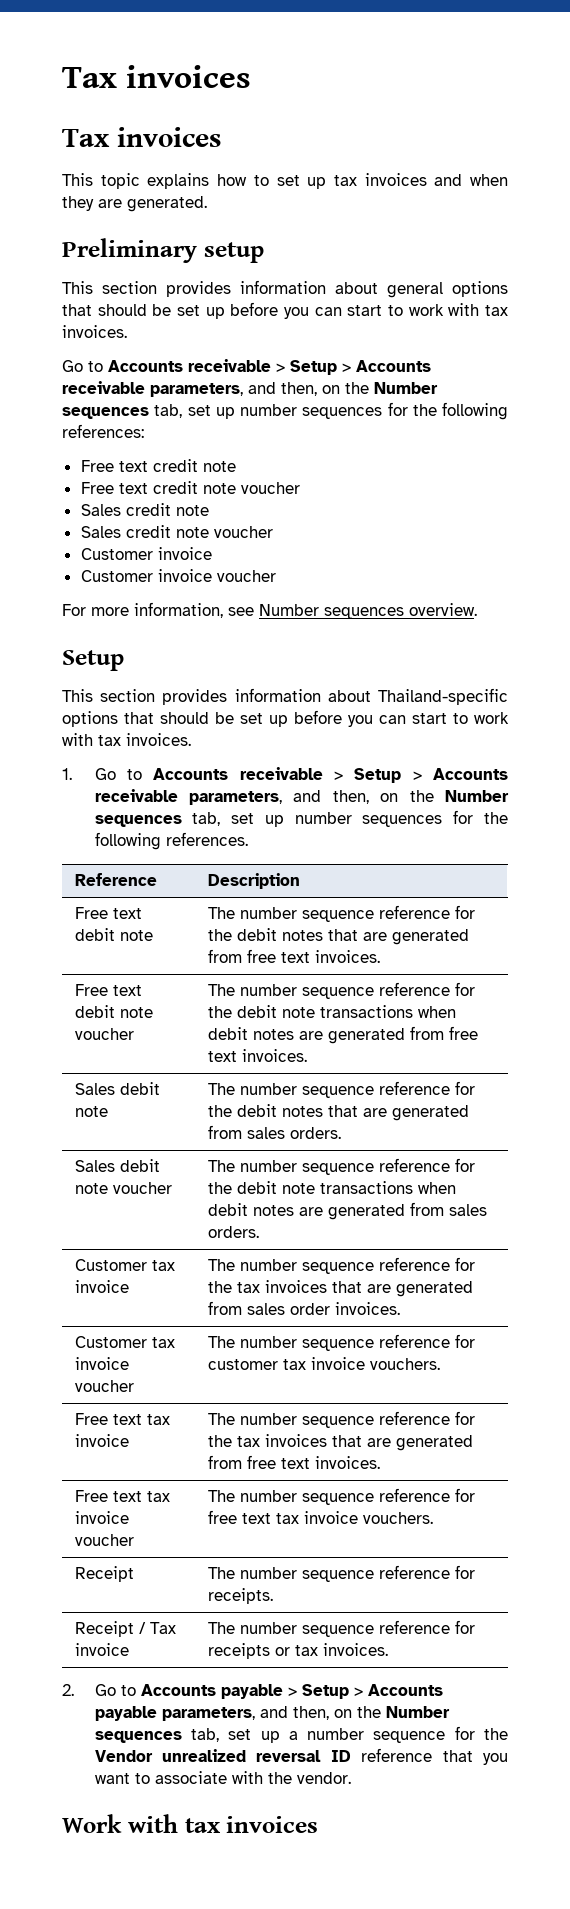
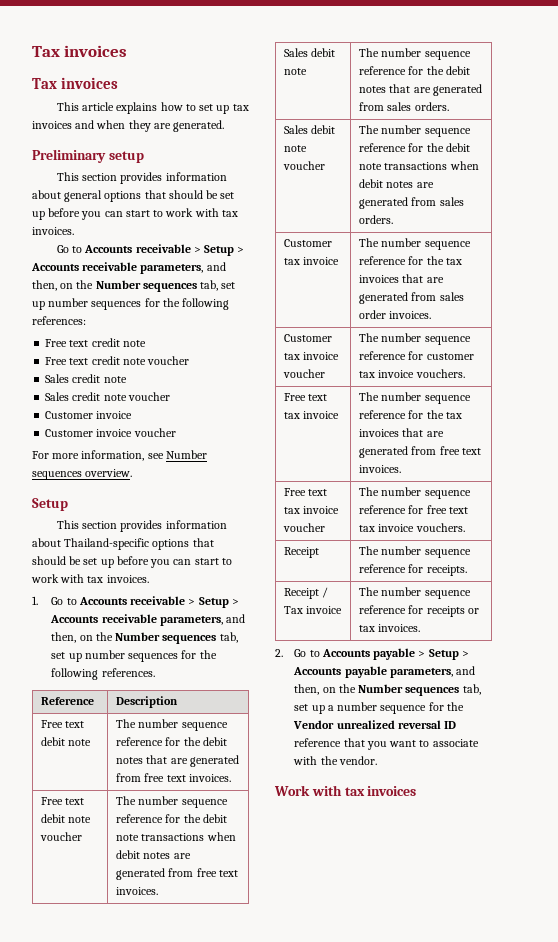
- This topic explains how to set up tax invoices and when they are generated.
+ This article explains how to set up tax invoices and when they are generated.

